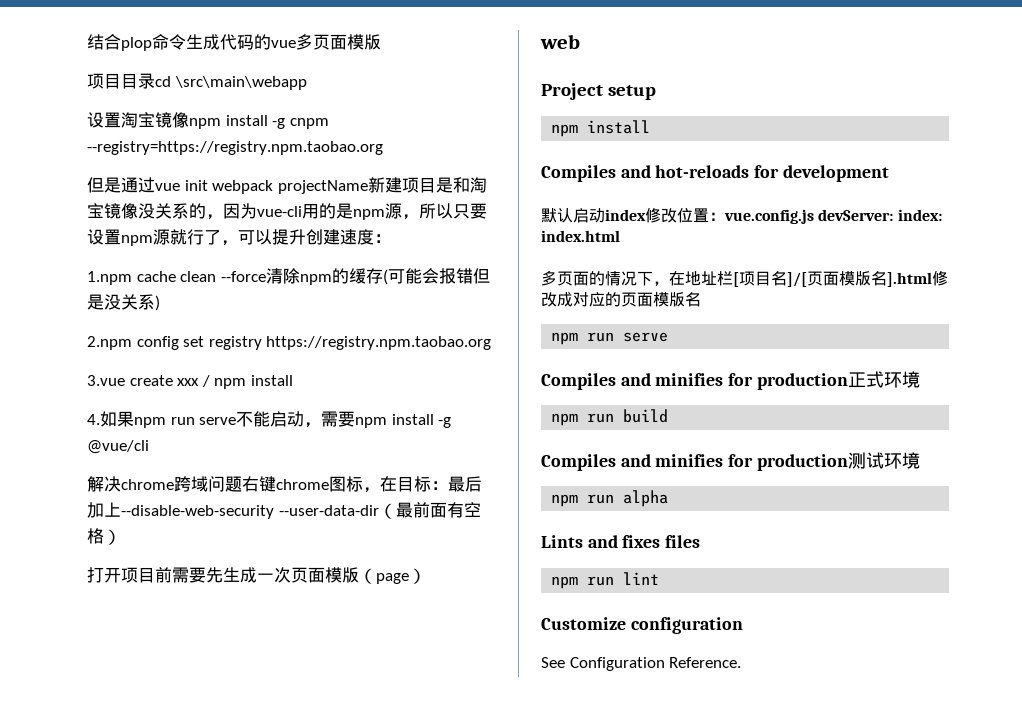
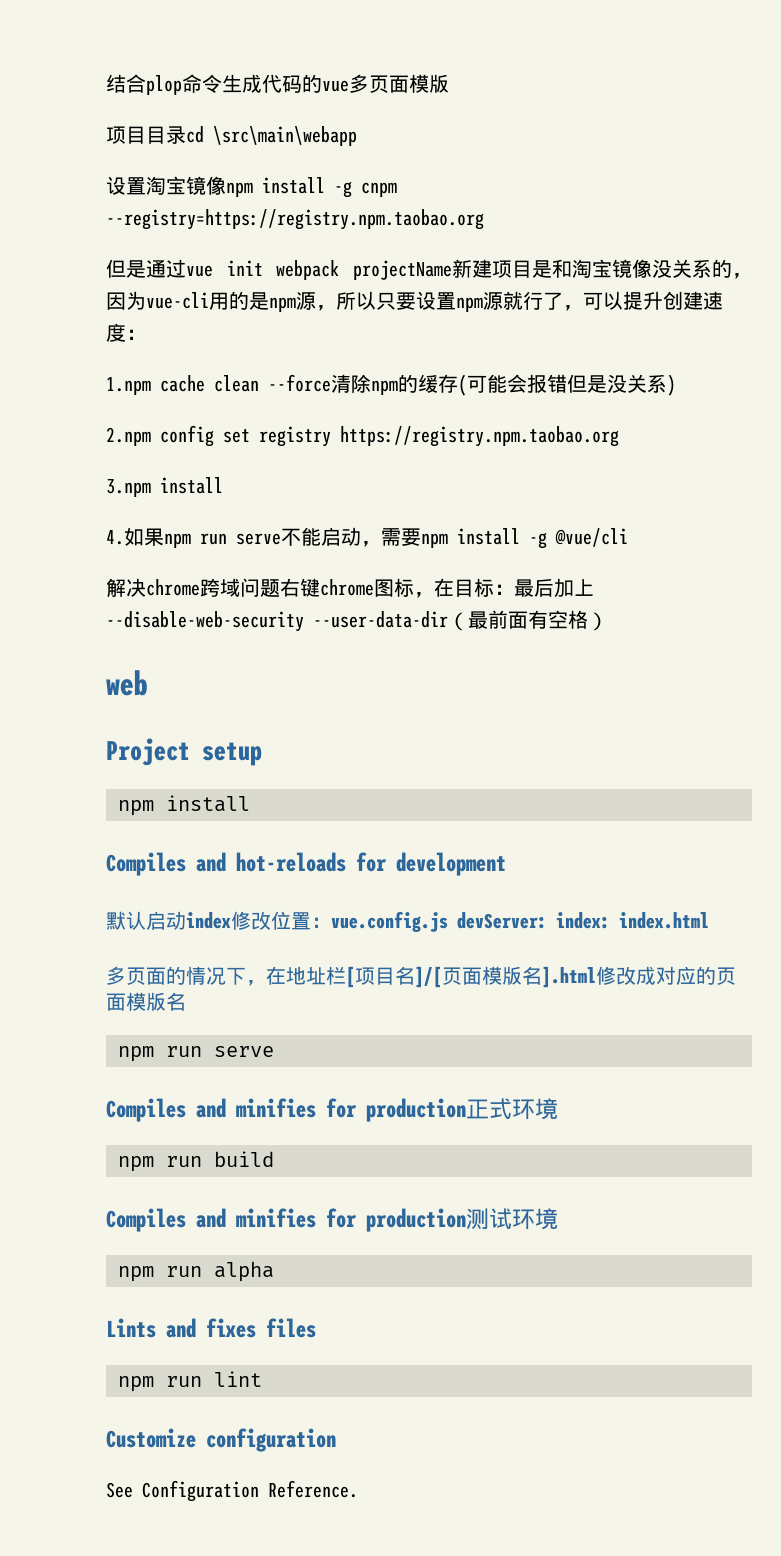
- 3.vue create xxx / npm install
+ 3.npm install
- 打开项目前需要先生成一次页面模版（page）

